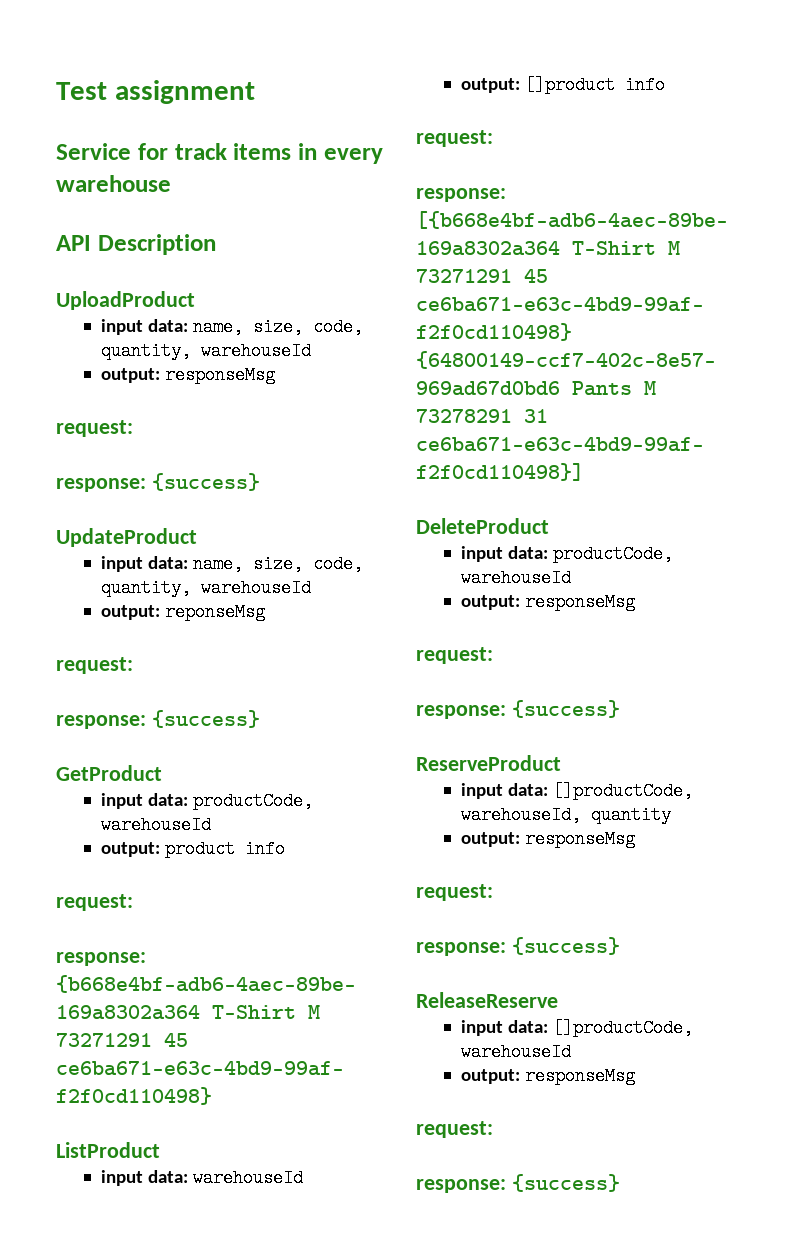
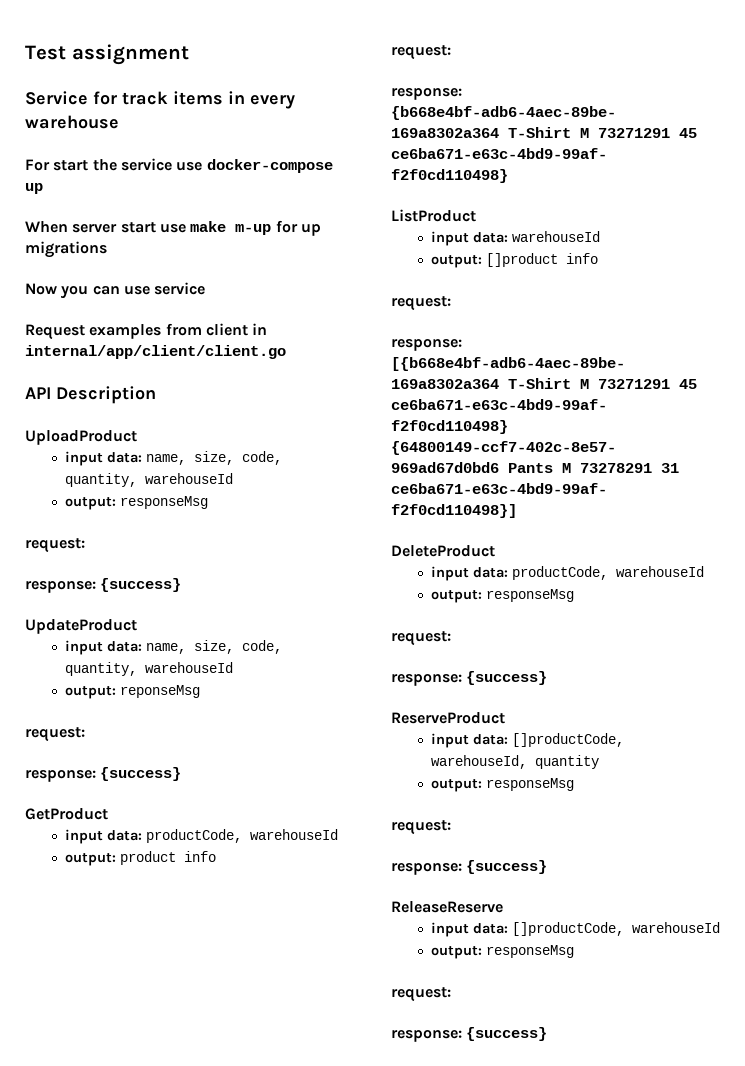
+ For start the service use docker-compose up
+ When server start use make m-up for up migrations
+ Now you can use service
+ Request examples from client in internal/app/client/client.go

